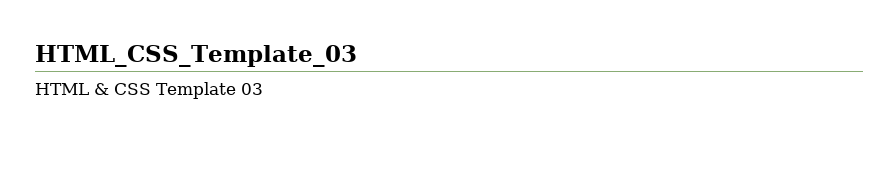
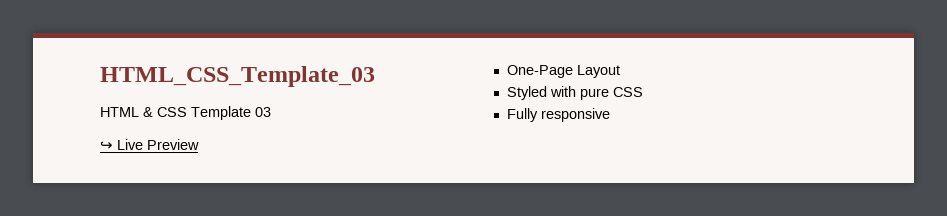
+ ↪ Live Preview
+ One-Page Layout
+ Styled with pure CSS
+ Fully responsive

